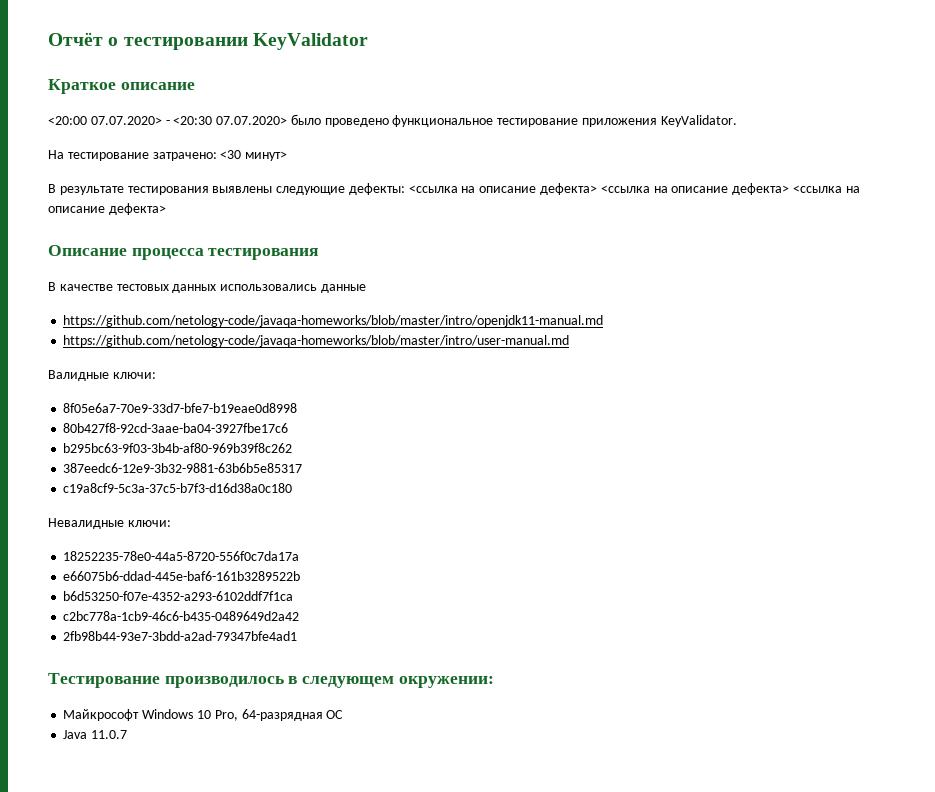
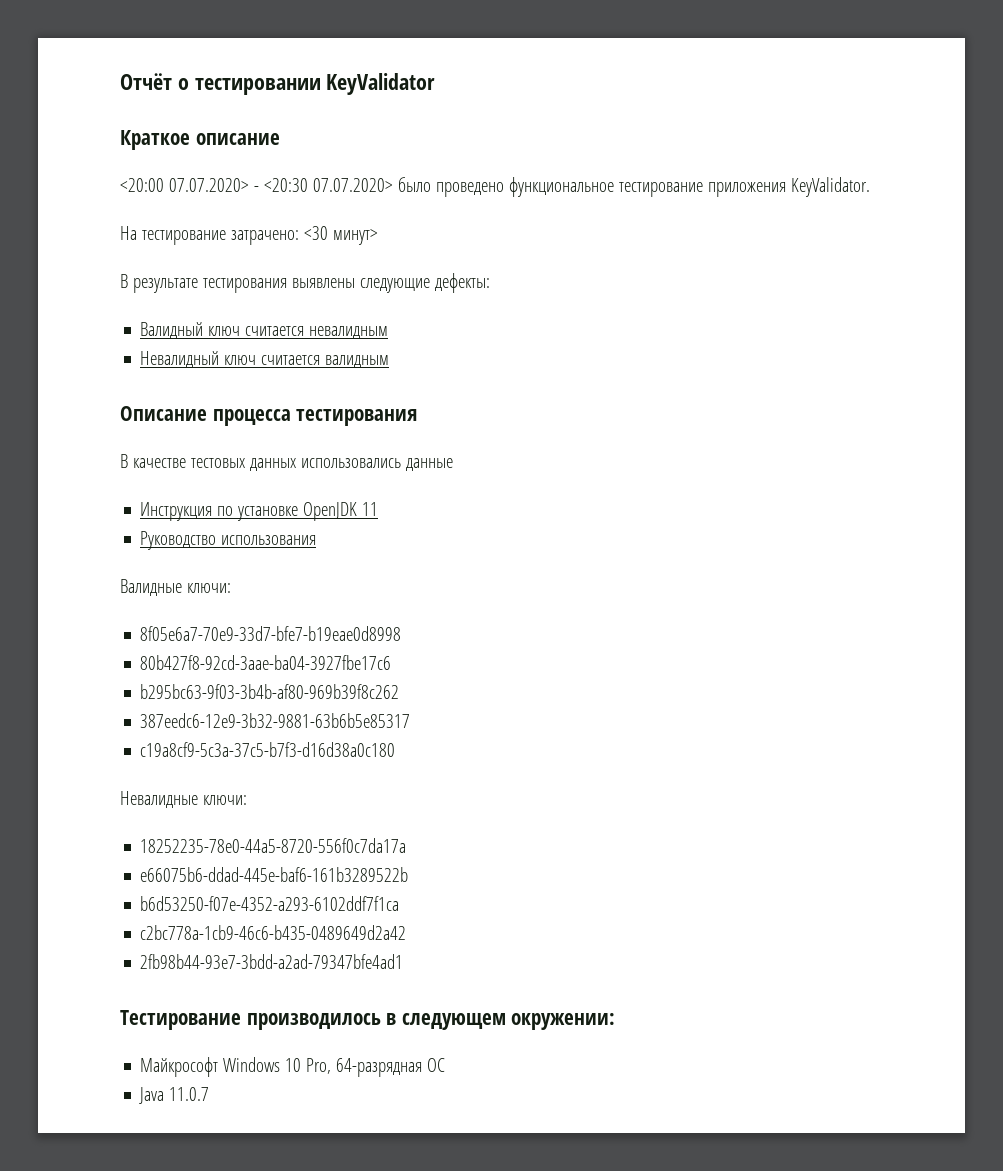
- В результате тестирования выявлены следующие дефекты: <ссылка на описание дефекта> <ссылка на описание дефекта> <ссылка на описание дефекта>
+ В результате тестирования выявлены следующие дефекты:
+ Валидный ключ считается невалидным
+ Невалидный ключ считается валидным
- https://github.com/netology-code/javaqa-homeworks/blob/master/intro/openjdk11-manual.md
- https://github.com/netology-code/javaqa-homeworks/blob/master/intro/user-manual.md
+ Инструкция по установке OpenJDK 11
+ Руководство использования

